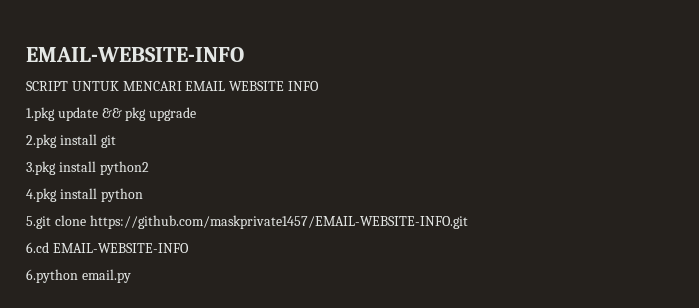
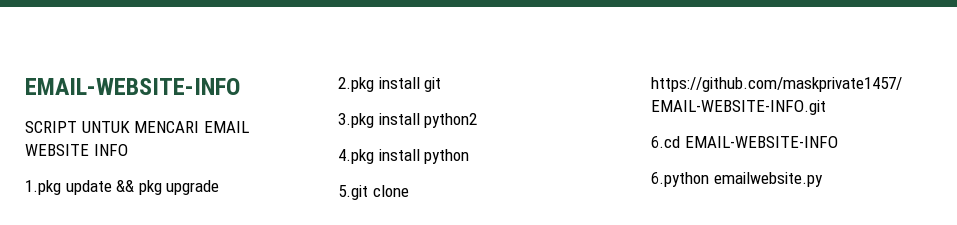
- 6.python email.py
+ 6.python emailwebsite.py

